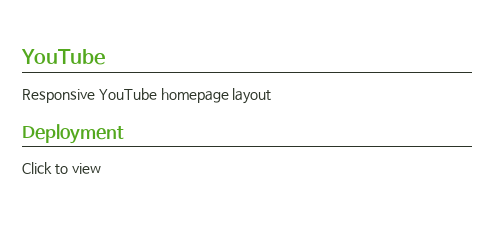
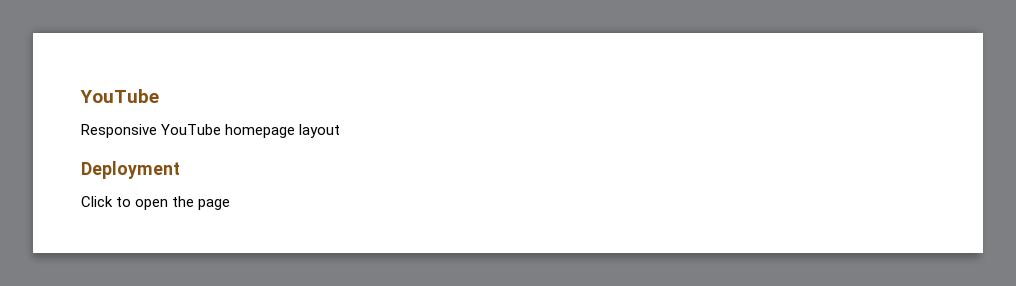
- Click to view
+ Click to open the page

